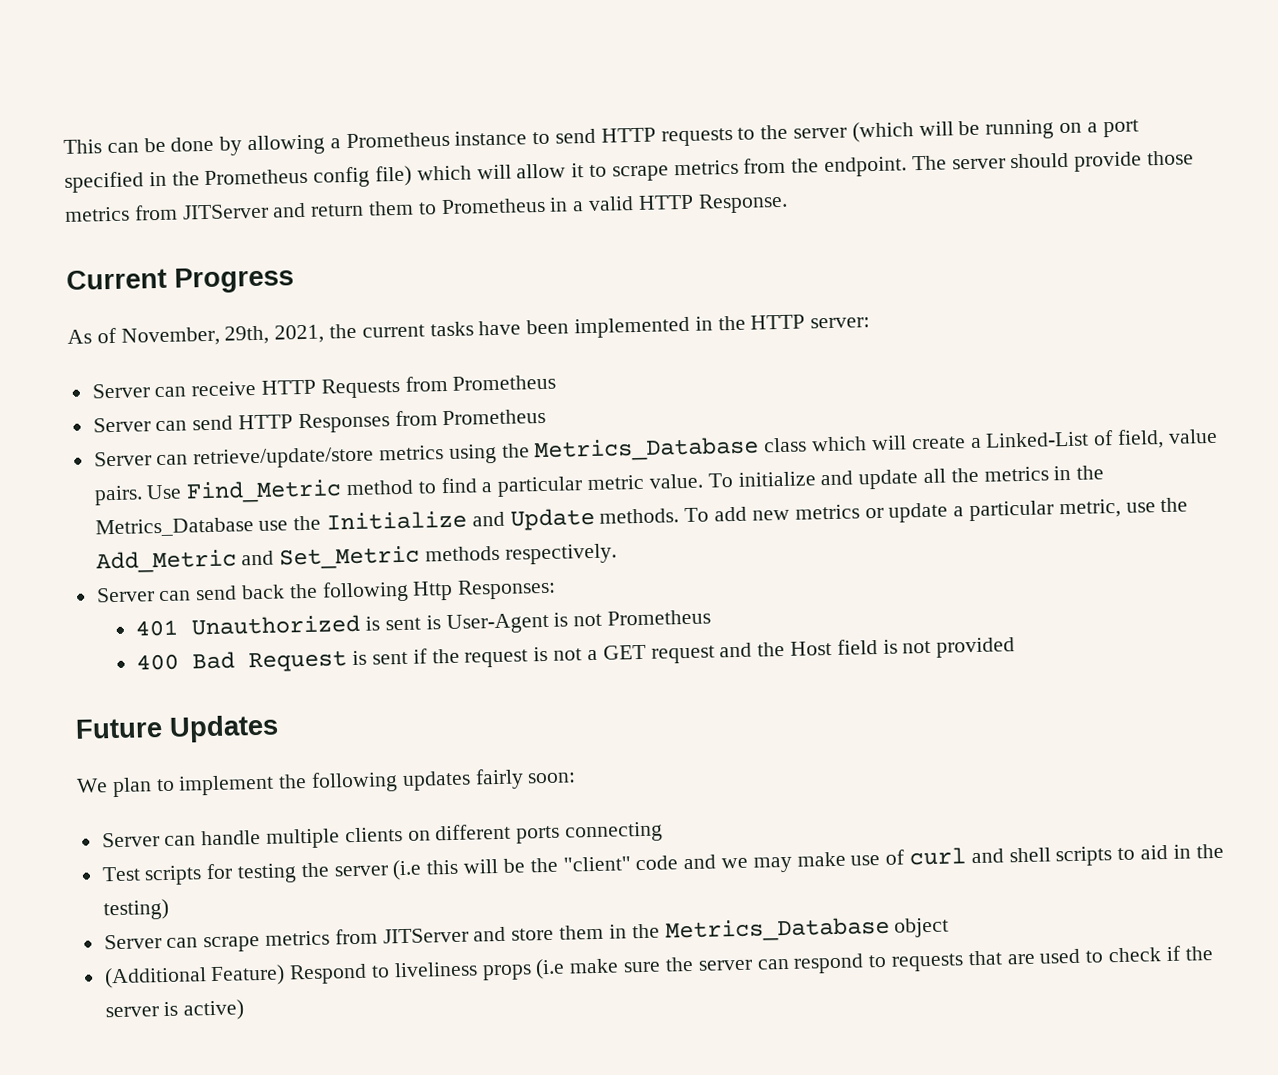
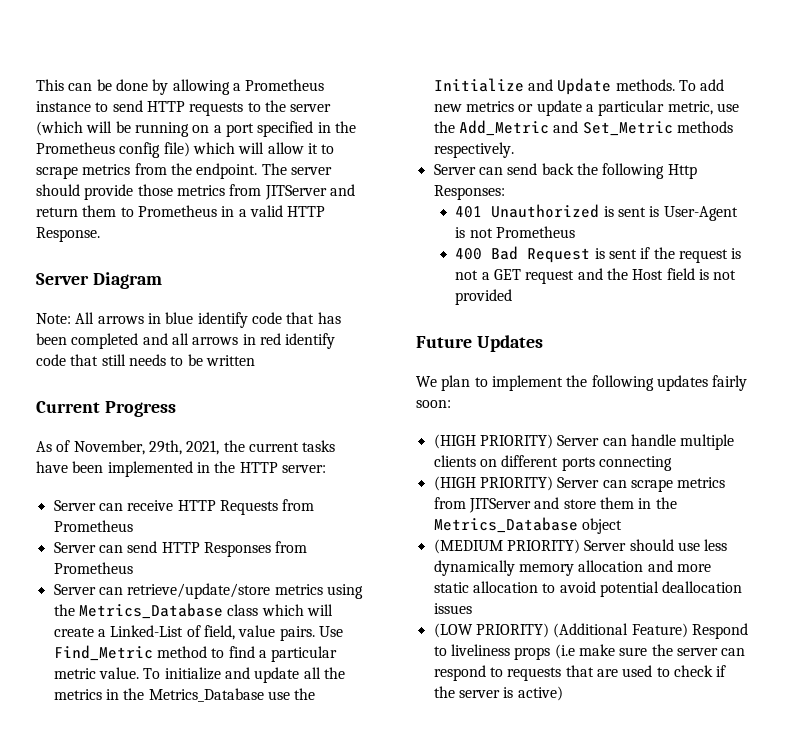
+ Server Diagram
+ Note: All arrows in blue identify code that has been completed and all arrows in red identify code that still needs to be written
- Server can handle multiple clients on different ports connecting
+ (HIGH PRIORITY) Server can handle multiple clients on different ports connecting
- Test scripts for testing the server (i.e this will be the "client" code and we may make use of curl and shell scripts to aid in the testing)
- Server can scrape metrics from JITServer and store them in the Metrics_Database object
+ (HIGH PRIORITY) Server can scrape metrics from JITServer and store them in the Metrics_Database object
- (Additional Feature) Respond to liveliness props (i.e make sure the server can respond to requests that are used to check if the server is active)
+ (MEDIUM PRIORITY) Server should use less dynamically memory allocation and more static allocation to avoid potential deallocation issues
+ (LOW PRIORITY) (Additional Feature) Respond to liveliness props (i.e make sure the server can respond to requests that are used to check if the server is active)

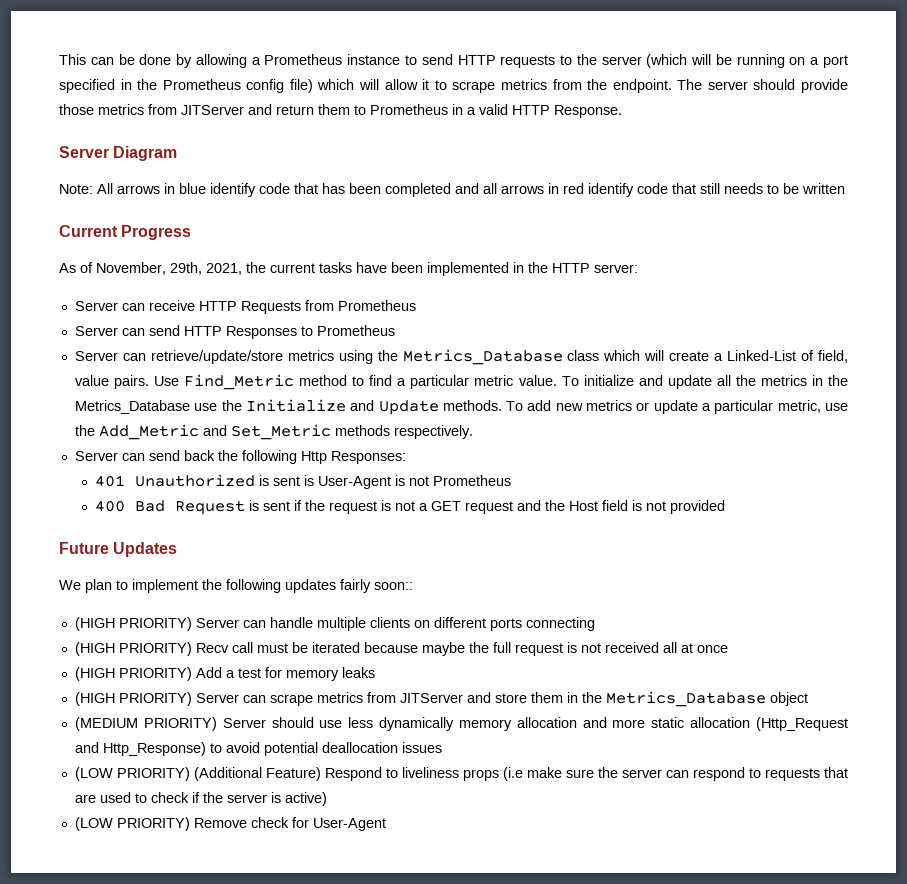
- Server can send HTTP Responses from Prometheus
+ Server can send HTTP Responses to Prometheus
- We plan to implement the following updates fairly soon:
+ We plan to implement the following updates fairly soon::
+ (HIGH PRIORITY) Recv call must be iterated because maybe the full request is not received all at once
+ (HIGH PRIORITY) Add a test for memory leaks
- (MEDIUM PRIORITY) Server should use less dynamically memory allocation and more static allocation to avoid potential deallocation issues
+ (MEDIUM PRIORITY) Server should use less dynamically memory allocation and more static allocation (Http_Request and Http_Response) to avoid potential deallocation issues
+ (LOW PRIORITY) Remove check for User-Agent

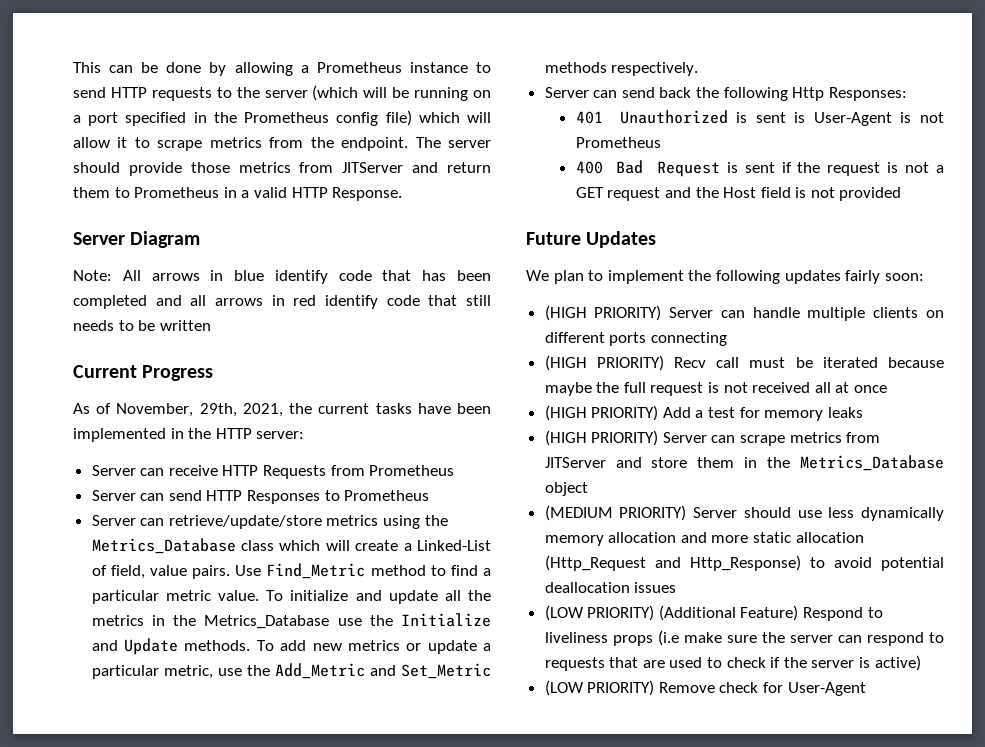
- We plan to implement the following updates fairly soon::
+ We plan to implement the following updates fairly soon:

